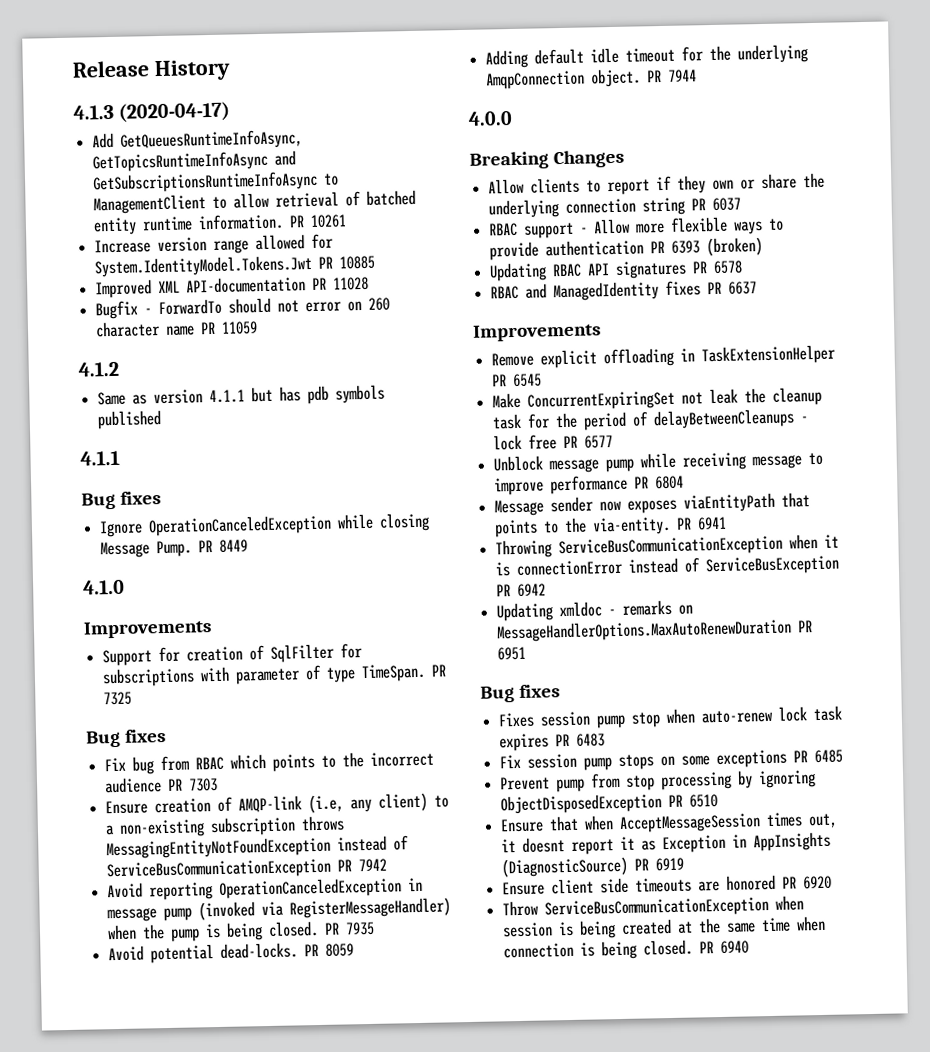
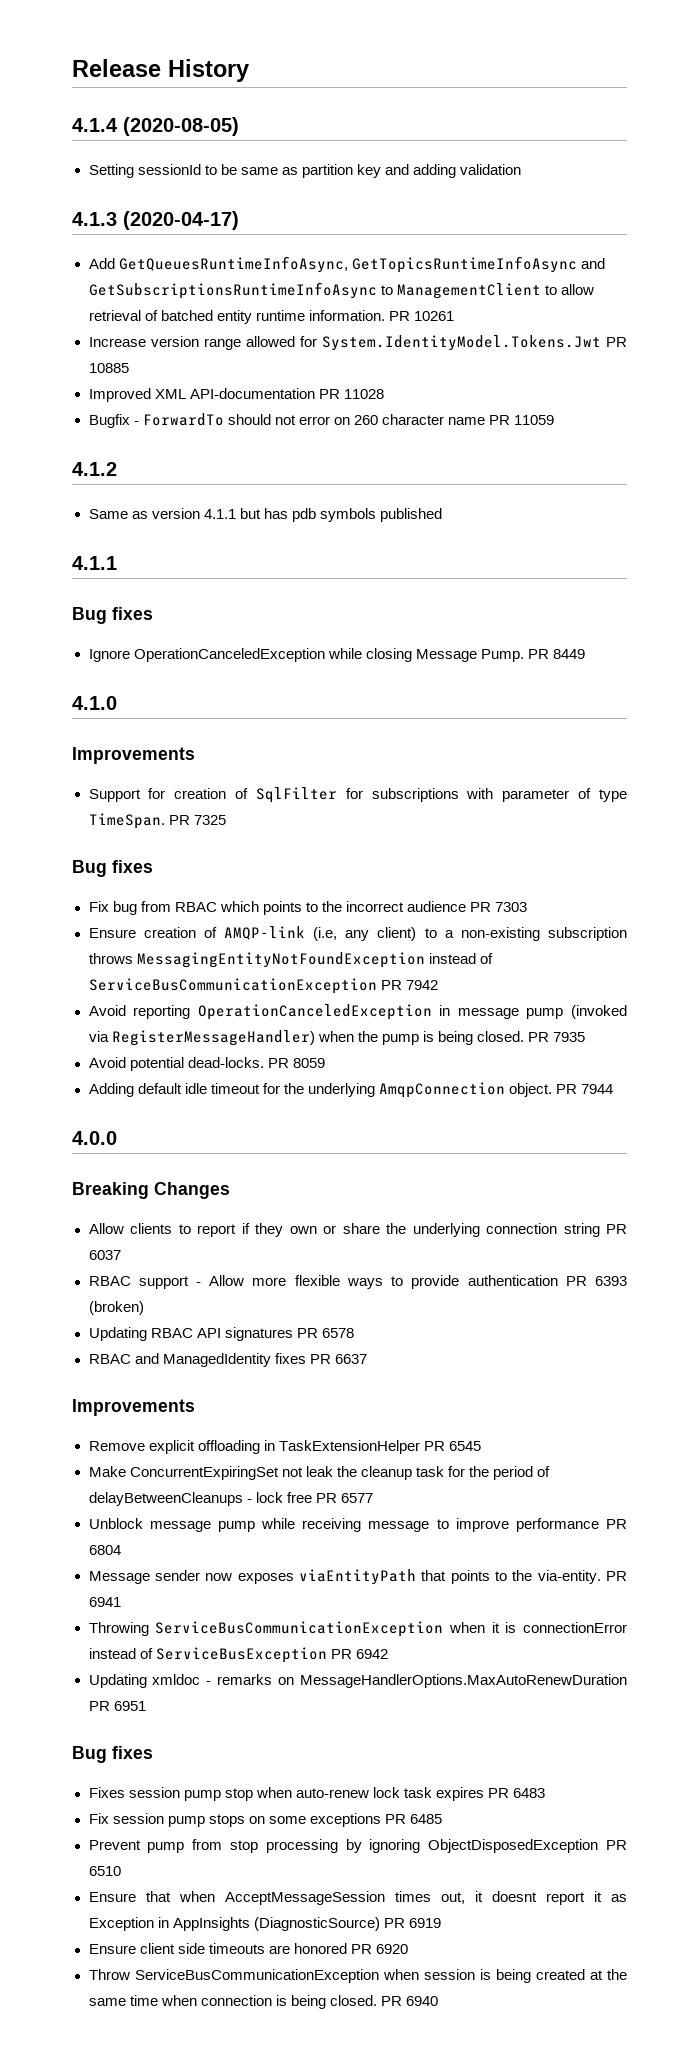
+ 4.1.4 (2020-08-05)
+ Setting sessionId to be same as partition key and adding validation

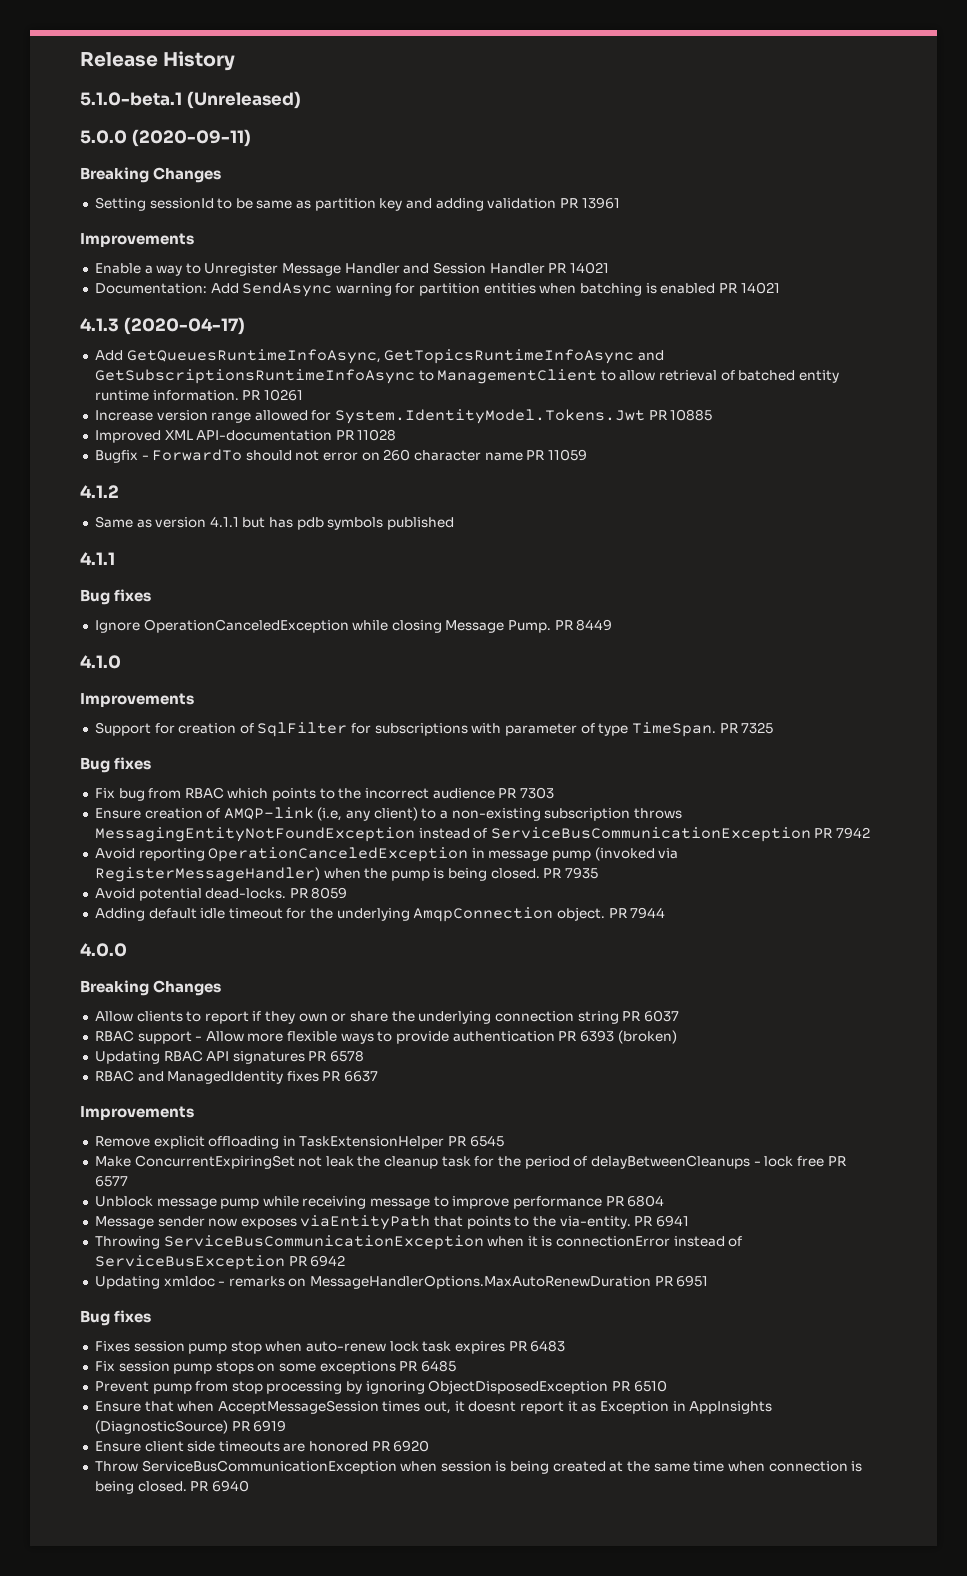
- 4.1.4 (2020-08-05)
+ 5.1.0-beta.1 (Unreleased)
+ 5.0.0 (2020-09-11)
+ Breaking Changes
- Setting sessionId to be same as partition key and adding validation
+ Setting sessionId to be same as partition key and adding validation PR 13961
+ Improvements
+ Enable a way to Unregister Message Handler and Session Handler PR 14021
+ Documentation: Add SendAsync warning for partition entities when batching is enabled PR 14021

